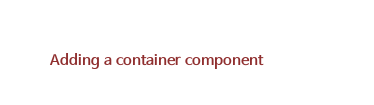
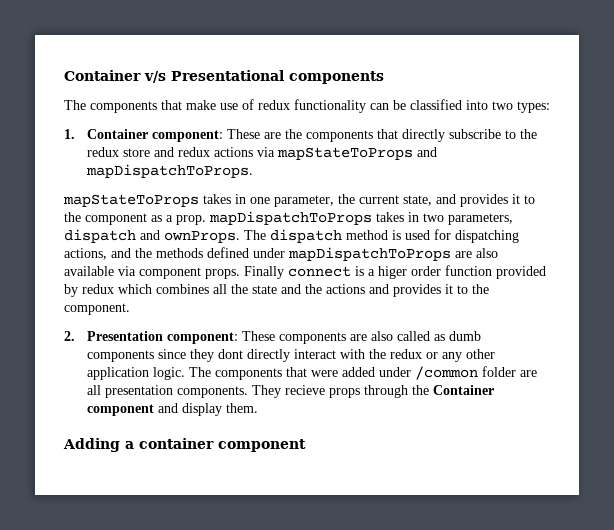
+ Container v/s Presentational components
+ The components that make use of redux functionality can be classified into two types:
+ 1. Container component: These are the components that directly subscribe to the redux store and redux actions via mapStateToProps and mapDispatchToProps.
+ mapStateToProps takes in one parameter, the current state, and provides it to the component as a prop. mapDispatchToProps takes in two parameters, dispatch and ownProps. The dispatch method is used for dispatching actions, and the methods defined under mapDispatchToProps are also available via component props. Finally connect is a higer order function provided by redux which combines all the state and the actions and provides it to the component.
+ 2. Presentation component: These components are also called as dumb components since they dont directly interact with the redux or any other application logic. The components that were added under /common folder are all presentation components. They recieve props through the Container component and display them.

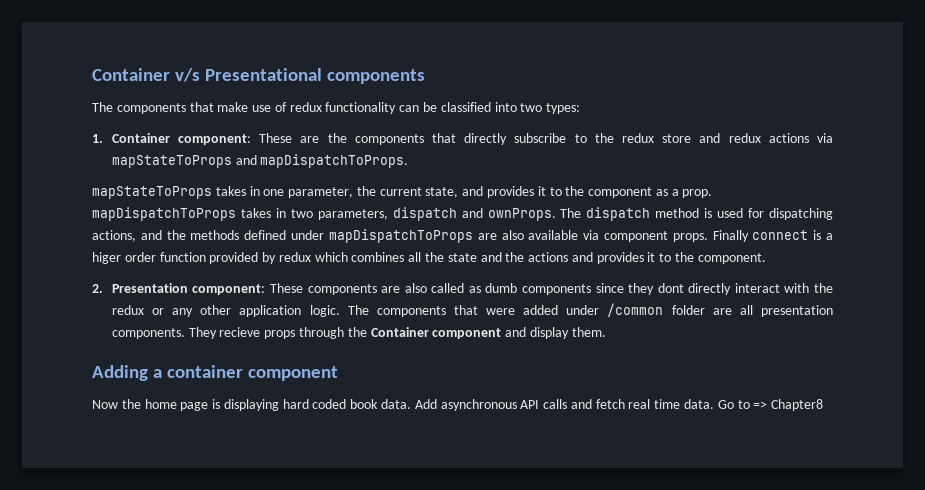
+ Now the home page is displaying hard coded book data. Add asynchronous API calls and fetch real time data. Go to => Chapter8

